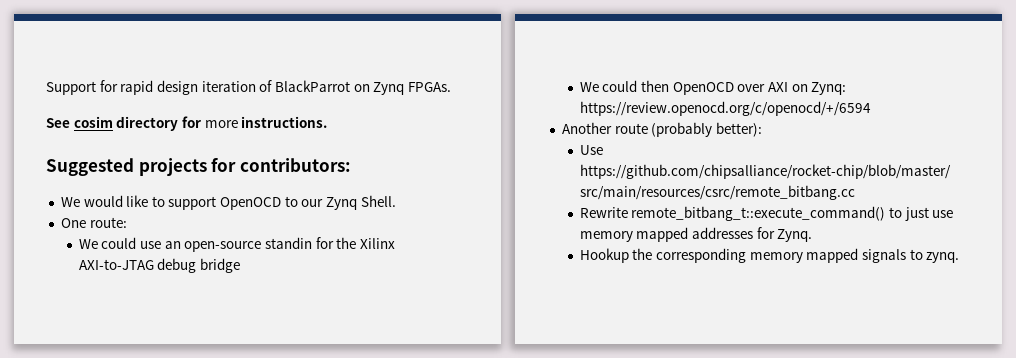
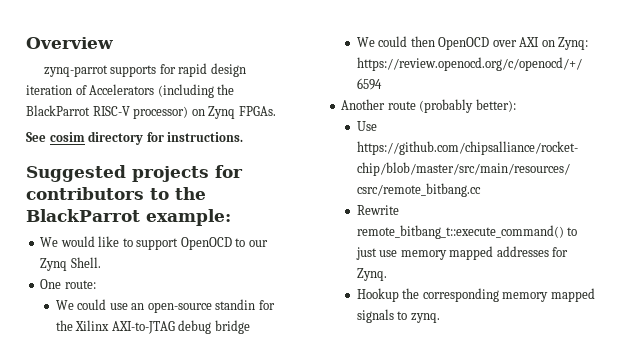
- Support for rapid design iteration of BlackParrot on Zynq FPGAs.
+ Overview
+ zynq-parrot supports for rapid design iteration of Accelerators (including the BlackParrot RISC-V processor) on Zynq FPGAs.
- See cosim directory for more instructions.
+ See cosim directory for instructions.
- Suggested projects for contributors:
+ Suggested projects for contributors to the BlackParrot example:

